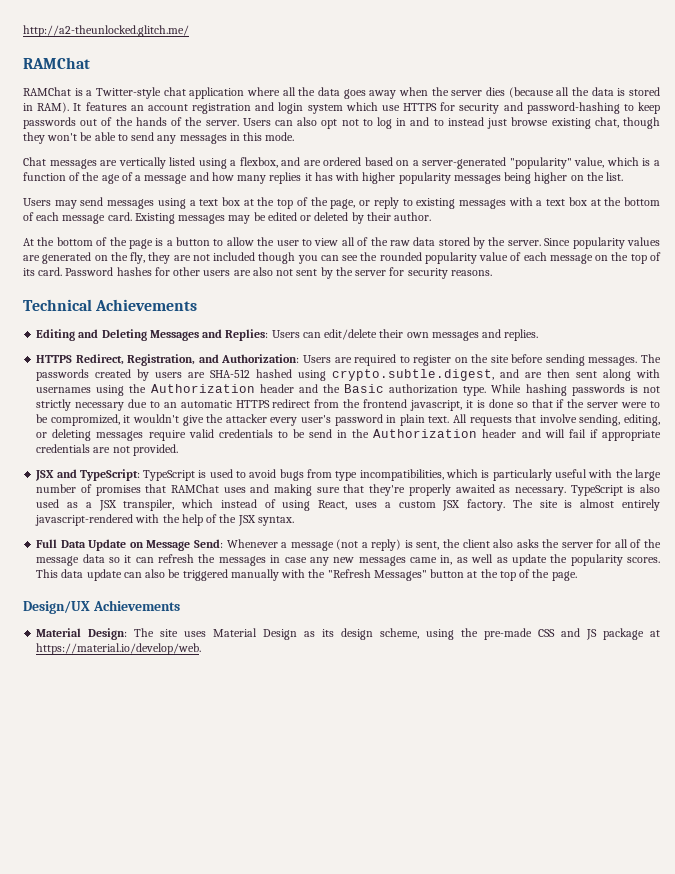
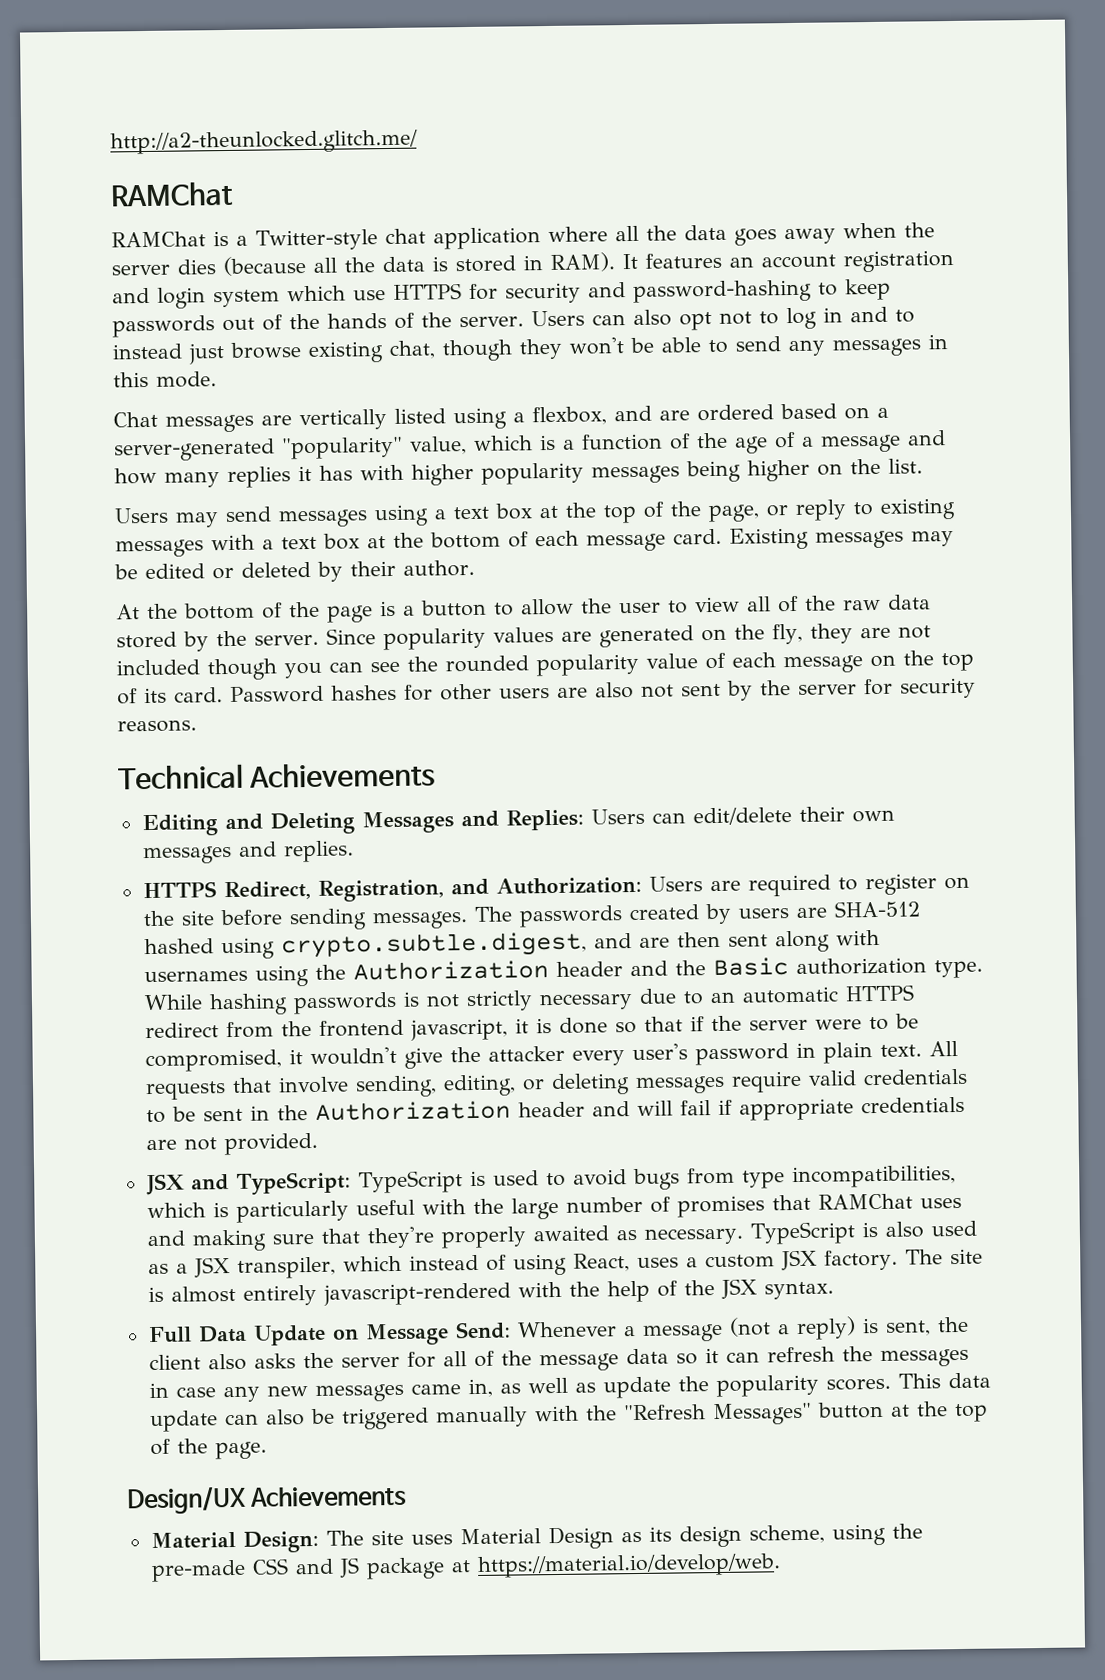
- While hashing passwords is not strictly necessary due to an automatic HTTPS redirect from the frontend javascript, it is done so that if the server were to be compromized, it wouldn't give the attacker every user's password in plain text.
+ While hashing passwords is not strictly necessary due to an automatic HTTPS redirect from the frontend javascript, it is done so that if the server were to be compromised, it wouldn't give the attacker every user's password in plain text.
- All requests that involve sending, editing, or deleting messages require valid credentials to be send in the Authorization header and will fail if appropriate credentials are not provided.
+ All requests that involve sending, editing, or deleting messages require valid credentials to be sent in the Authorization header and will fail if appropriate credentials are not provided.

